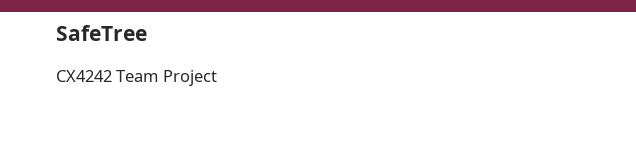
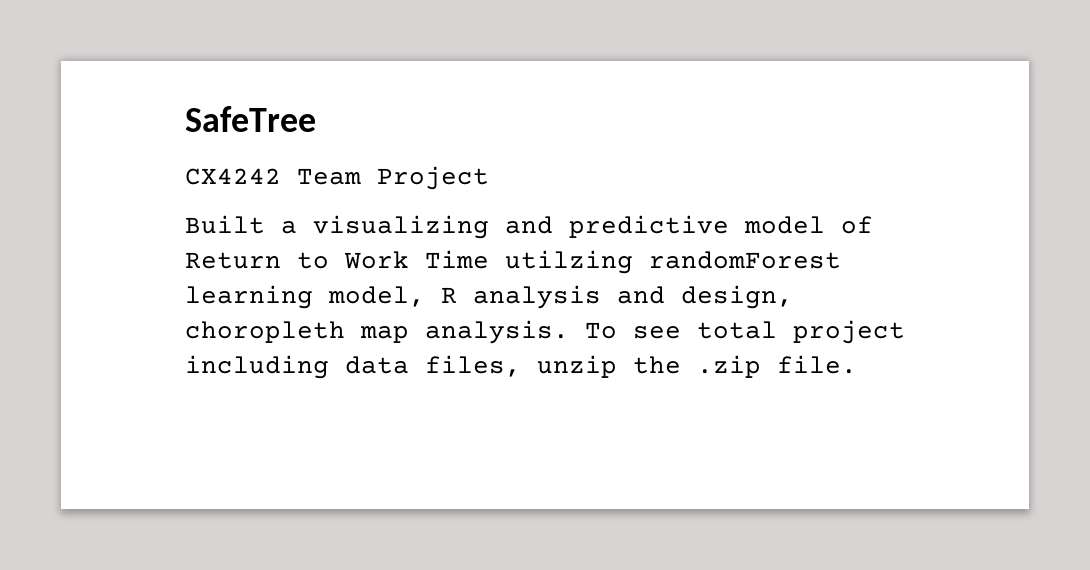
+ Built a visualizing and predictive model of Return to Work Time utilzing randomForest learning model, R analysis and design, choropleth map analysis. To see total project including data files, unzip the .zip file.

